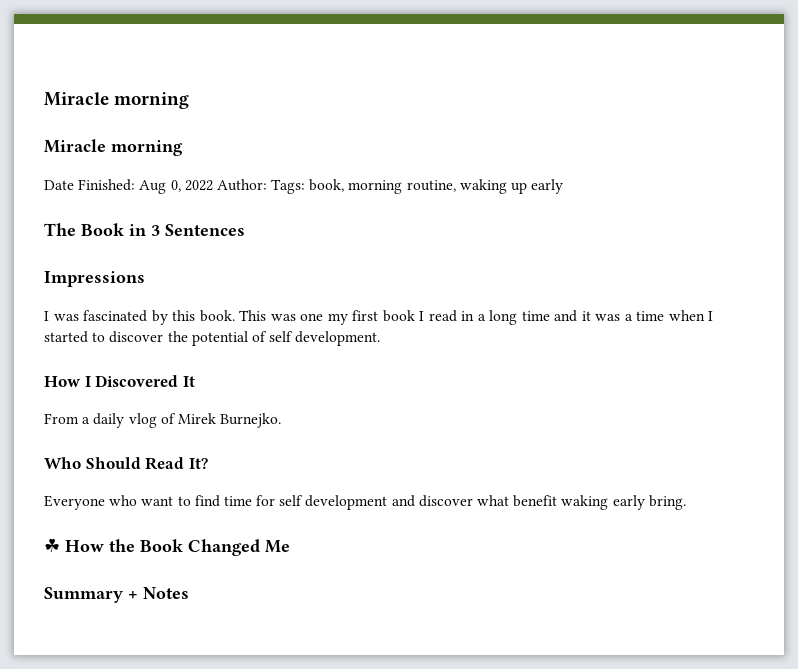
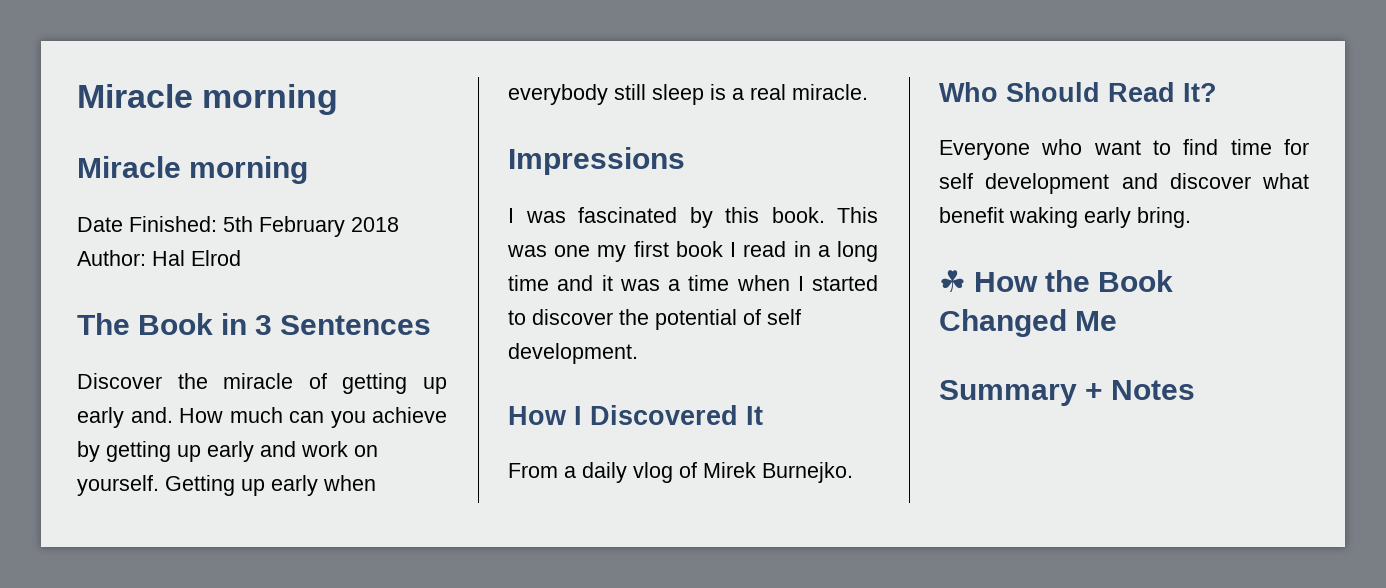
- Date Finished: Aug 0, 2022 Author: Tags: book, morning routine, waking up early
+ Date Finished: 5th February 2018 Author: Hal Elrod
+ Discover the miracle of getting up early and. How much can you achieve by getting up early and work on yourself. Getting up early when everybody still sleep is a real miracle.

